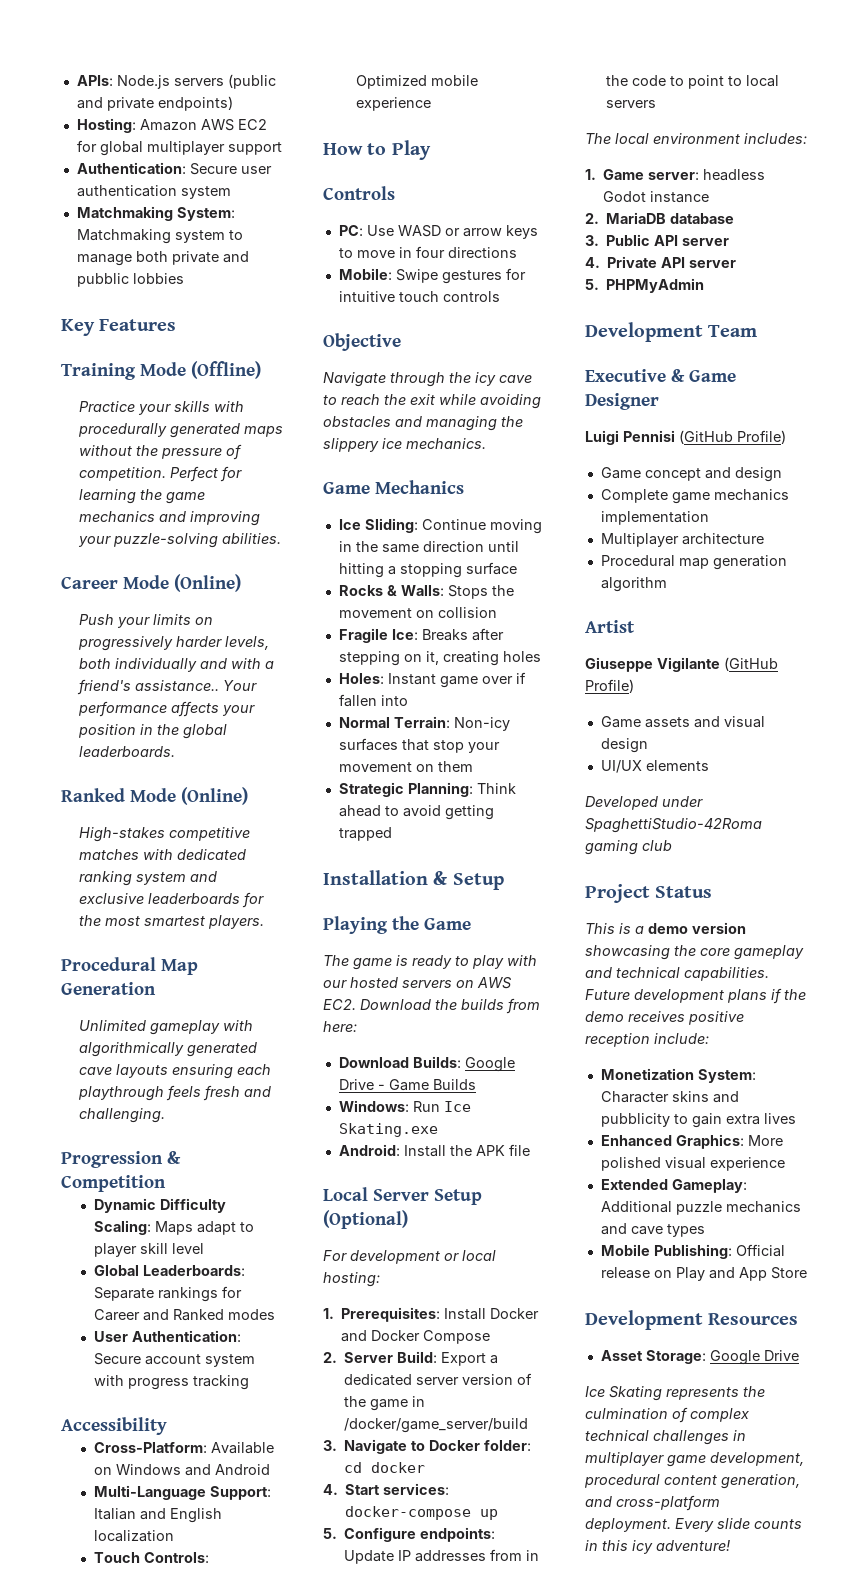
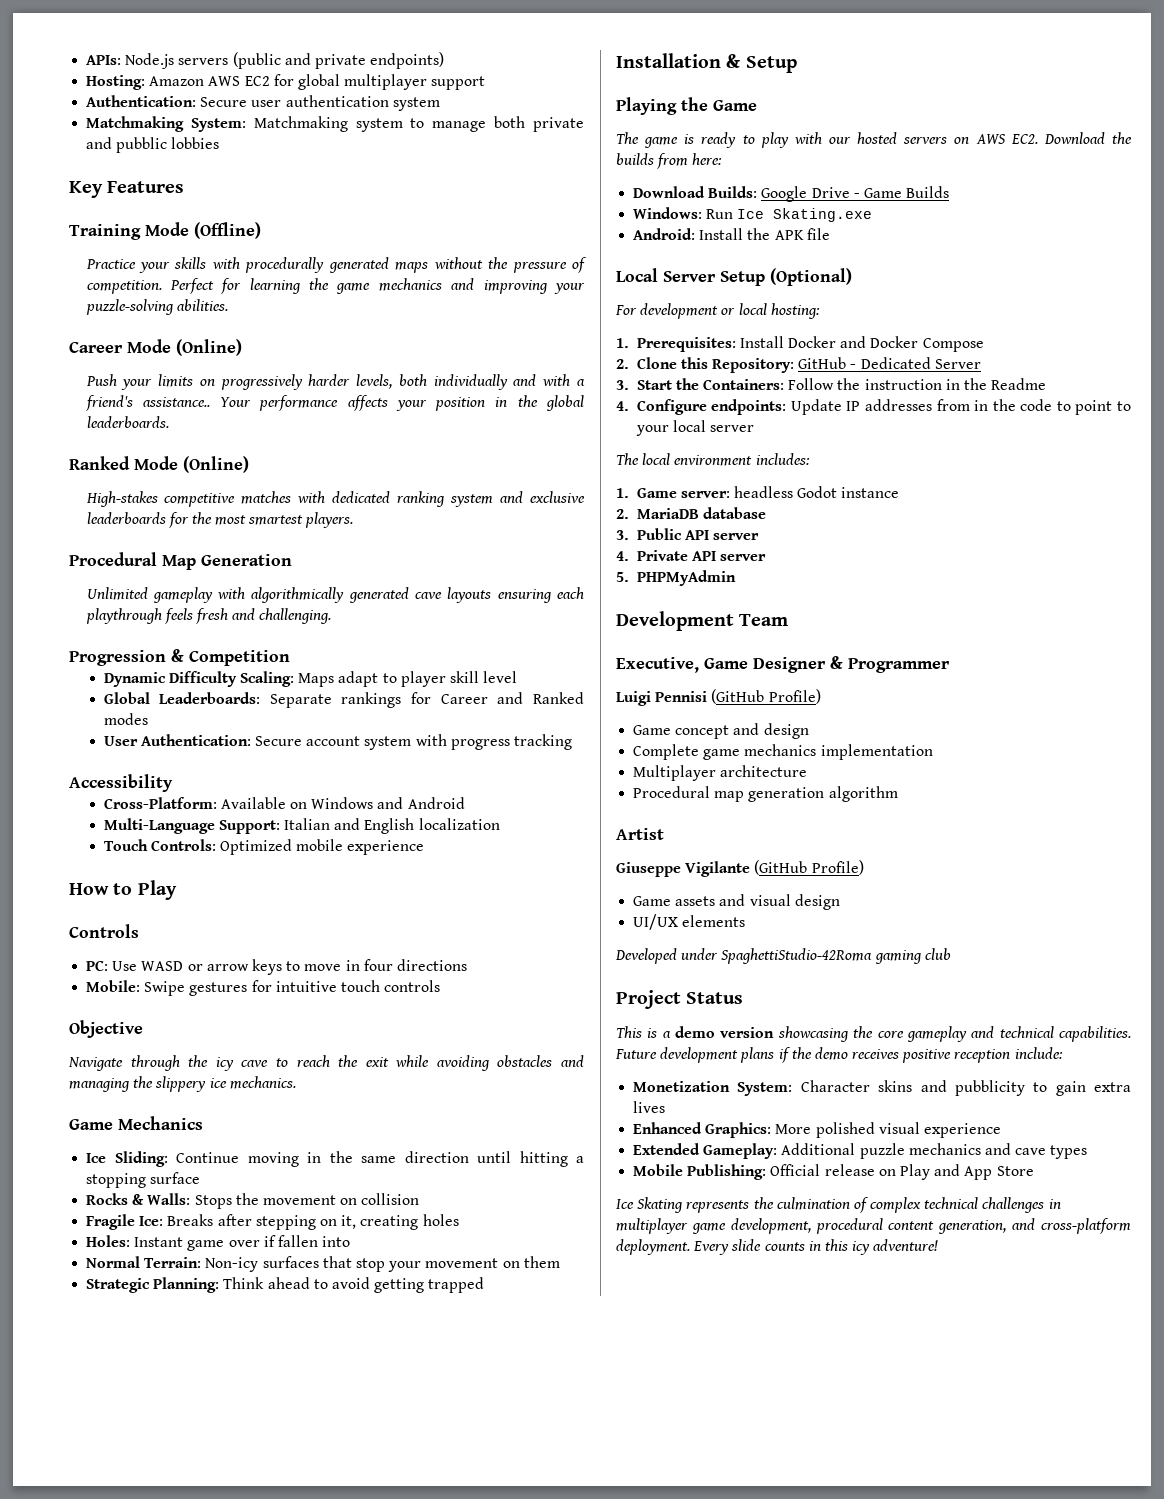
- 2. Server Build: Export a dedicated server version of the game in /docker/game_server/build
- 3. Navigate to Docker folder: cd docker
- 4. Start services: docker-compose up
- 5. Configure endpoints: Update IP addresses from in the code to point to local servers
+ 2. Clone this Repository: GitHub - Dedicated Server
+ 3. Start the Containers: Follow the instruction in the Readme
+ 4. Configure endpoints: Update IP addresses from in the code to point to your local server
- Executive & Game Designer
+ Executive, Game Designer & Programmer
- Development Resources
- Asset Storage: Google Drive

